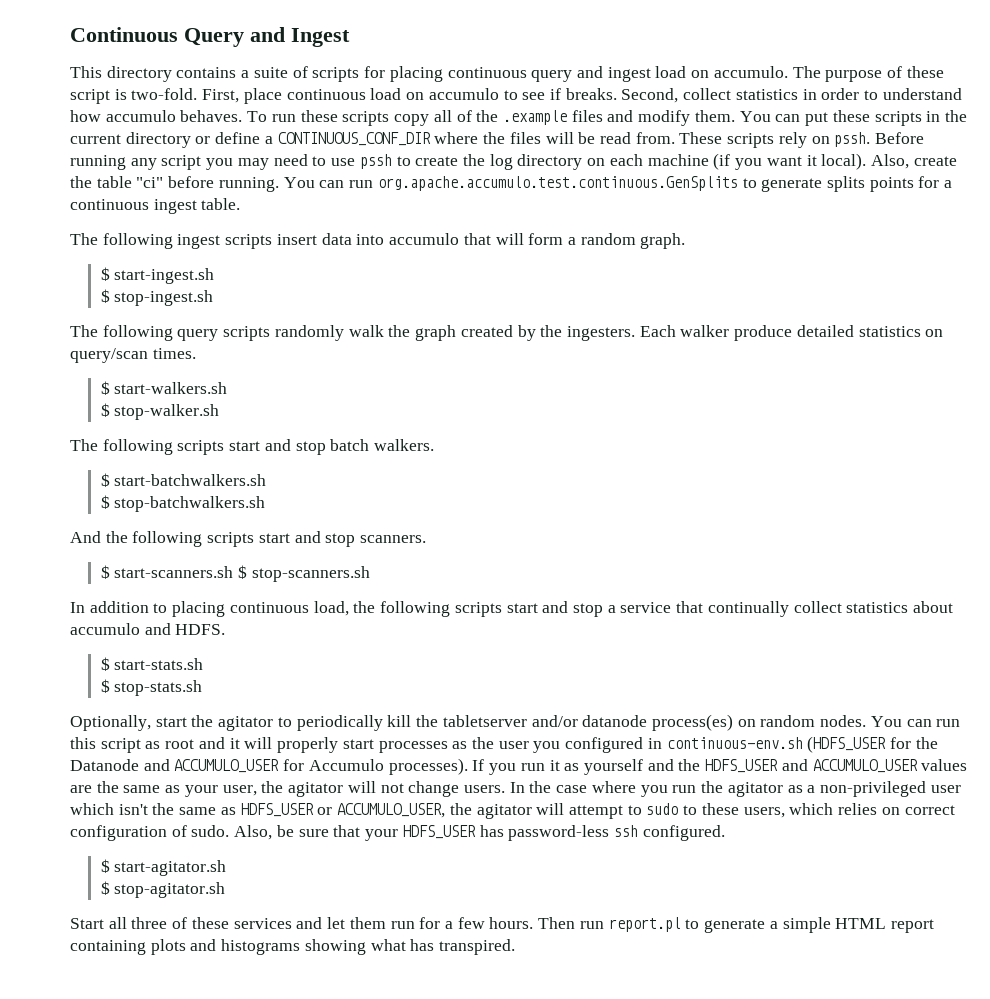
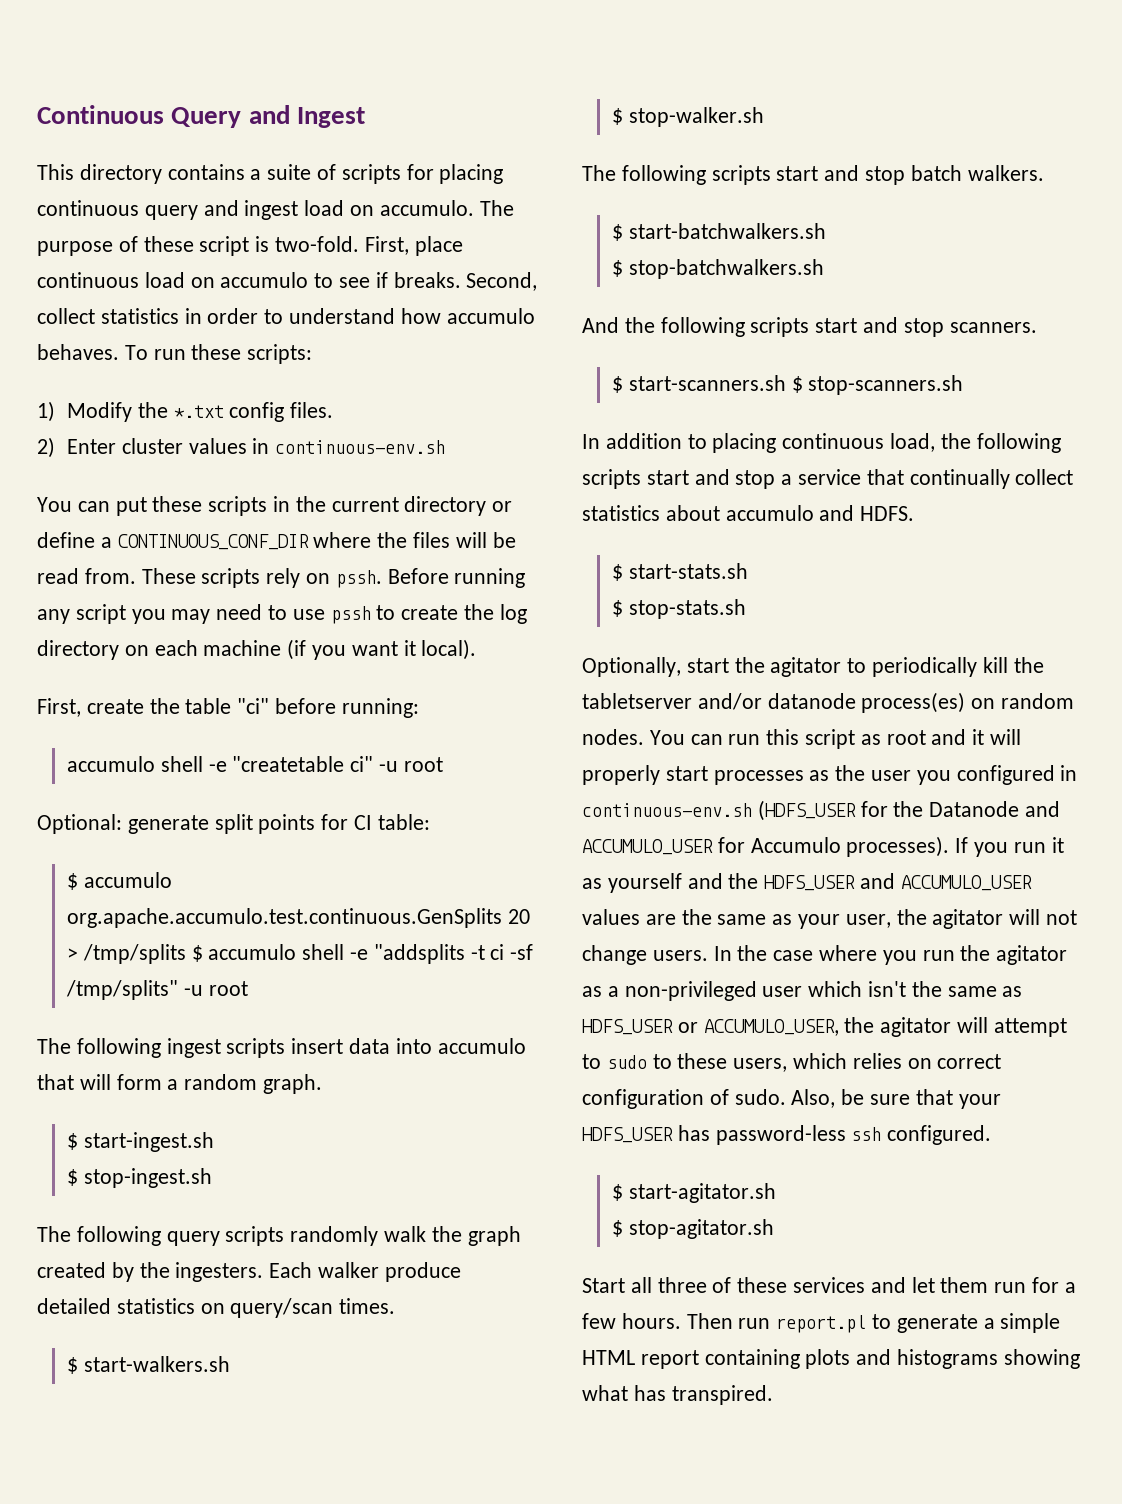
- To run these scripts copy all of the .example files and modify them. You can put these scripts in the current directory or define a CONTINUOUS_CONF_DIR where the files will be read from.
+ To run these scripts:
+ 1) Modify the *.txt config files.
+ 2) Enter cluster values in continuous-env.sh
+ You can put these scripts in the current directory or define a CONTINUOUS_CONF_DIR where the files will be read from.
- Before running any script you may need to use pssh to create the log directory on each machine (if you want it local). Also, create the table "ci" before running. You can run org.apache.accumulo.test.continuous.GenSplits to generate splits points for a continuous ingest table.
+ Before running any script you may need to use pssh to create the log directory on each machine (if you want it local).
+ First, create the table "ci" before running:
+ accumulo shell -e "createtable ci" -u root
+ Optional: generate split points for CI table:
+ $ accumulo org.apache.accumulo.test.continuous.GenSplits 20 > /tmp/splits $ accumulo shell -e "addsplits -t ci -sf /tmp/splits" -u root

